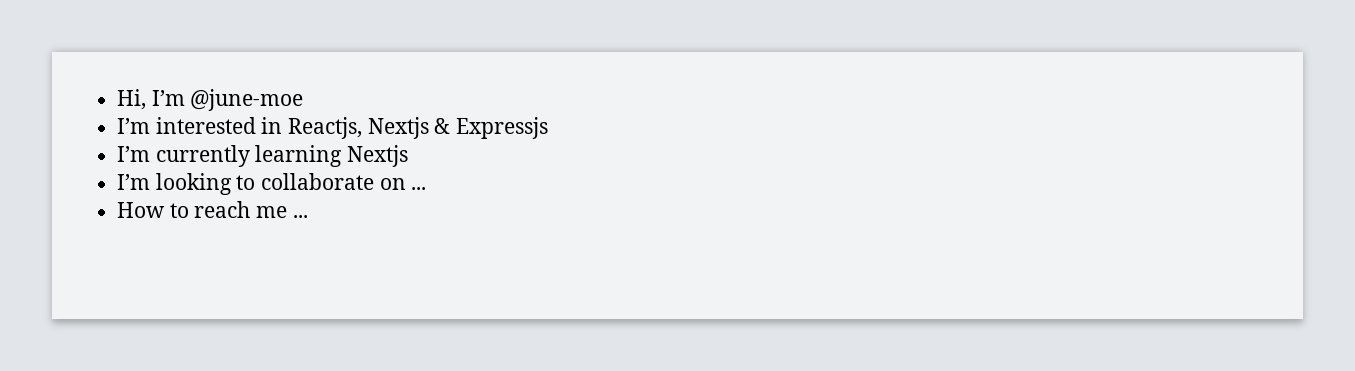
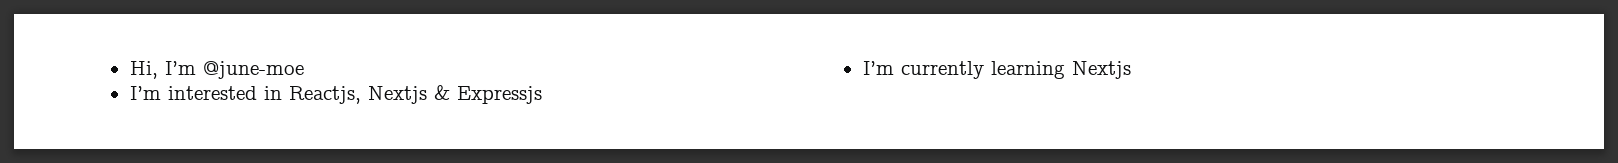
- I’m looking to collaborate on ...
- How to reach me ...

